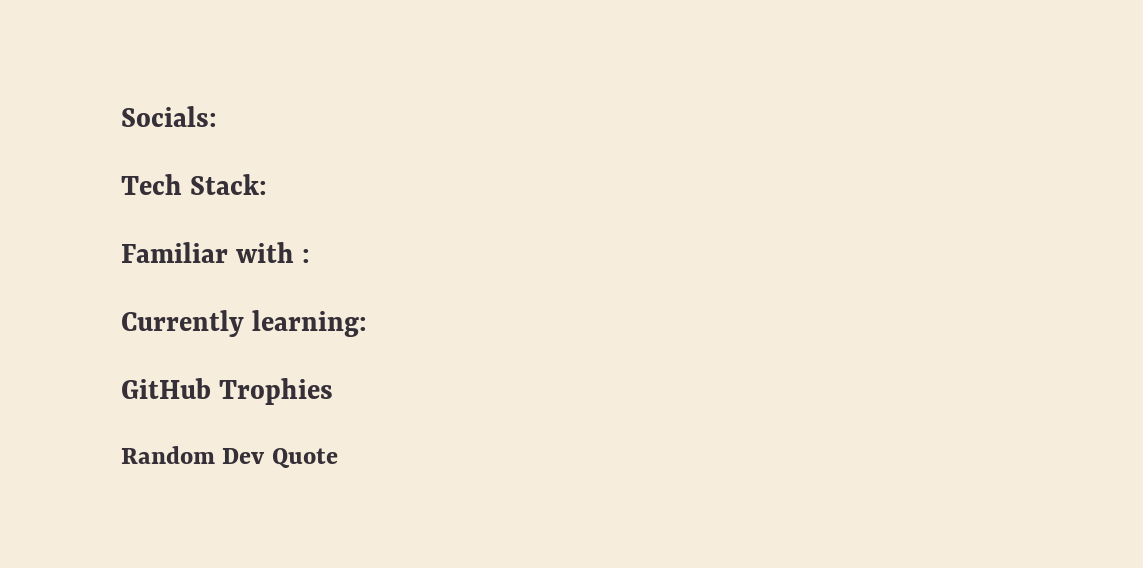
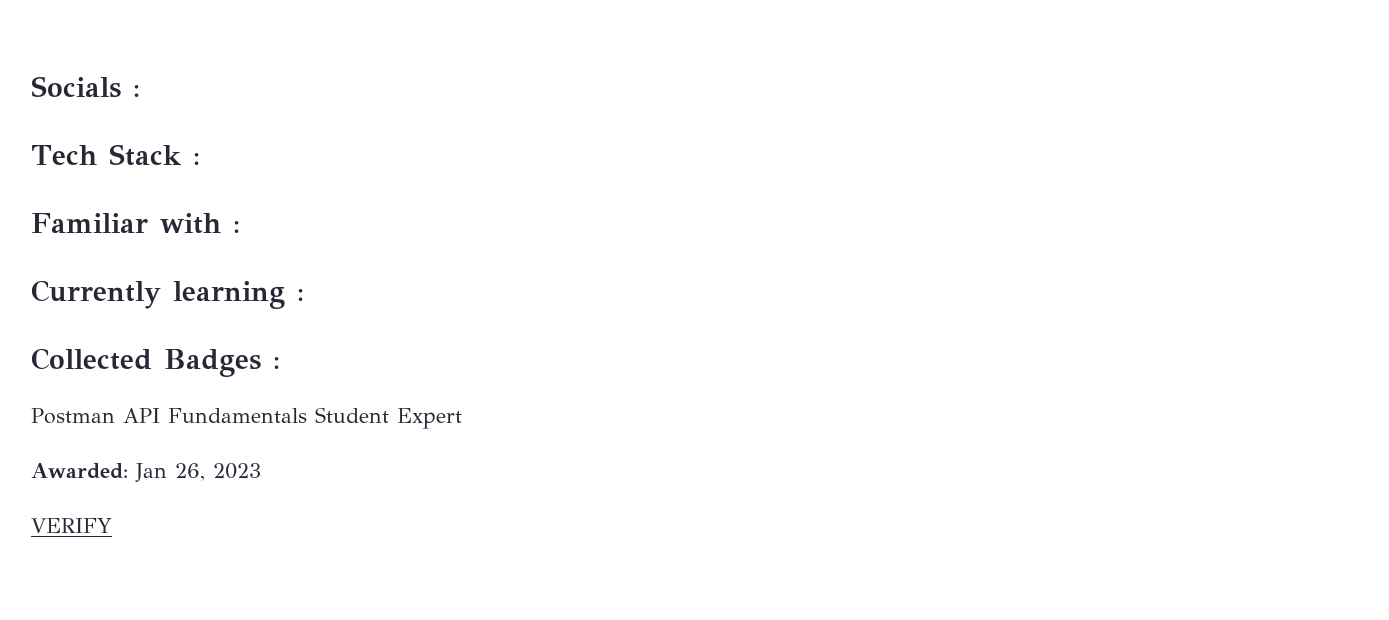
- Socials:
+ Socials :
- Tech Stack:
+ Tech Stack :
- Currently learning:
- GitHub Trophies
- Random Dev Quote
+ Currently learning :
+ Collected Badges :
+ Postman API Fundamentals Student Expert
+ Awarded: Jan 26, 2023
+ VERIFY

